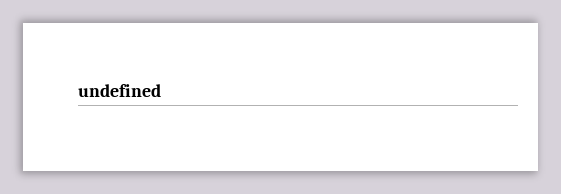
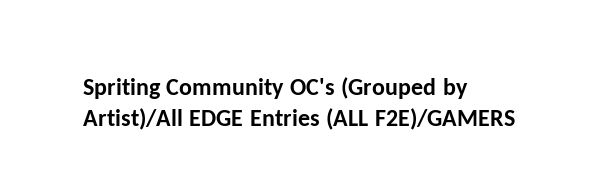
- undefined
+ Spriting Community OC's (Grouped by Artist)/All EDGE Entries (ALL F2E)/GAMERS

